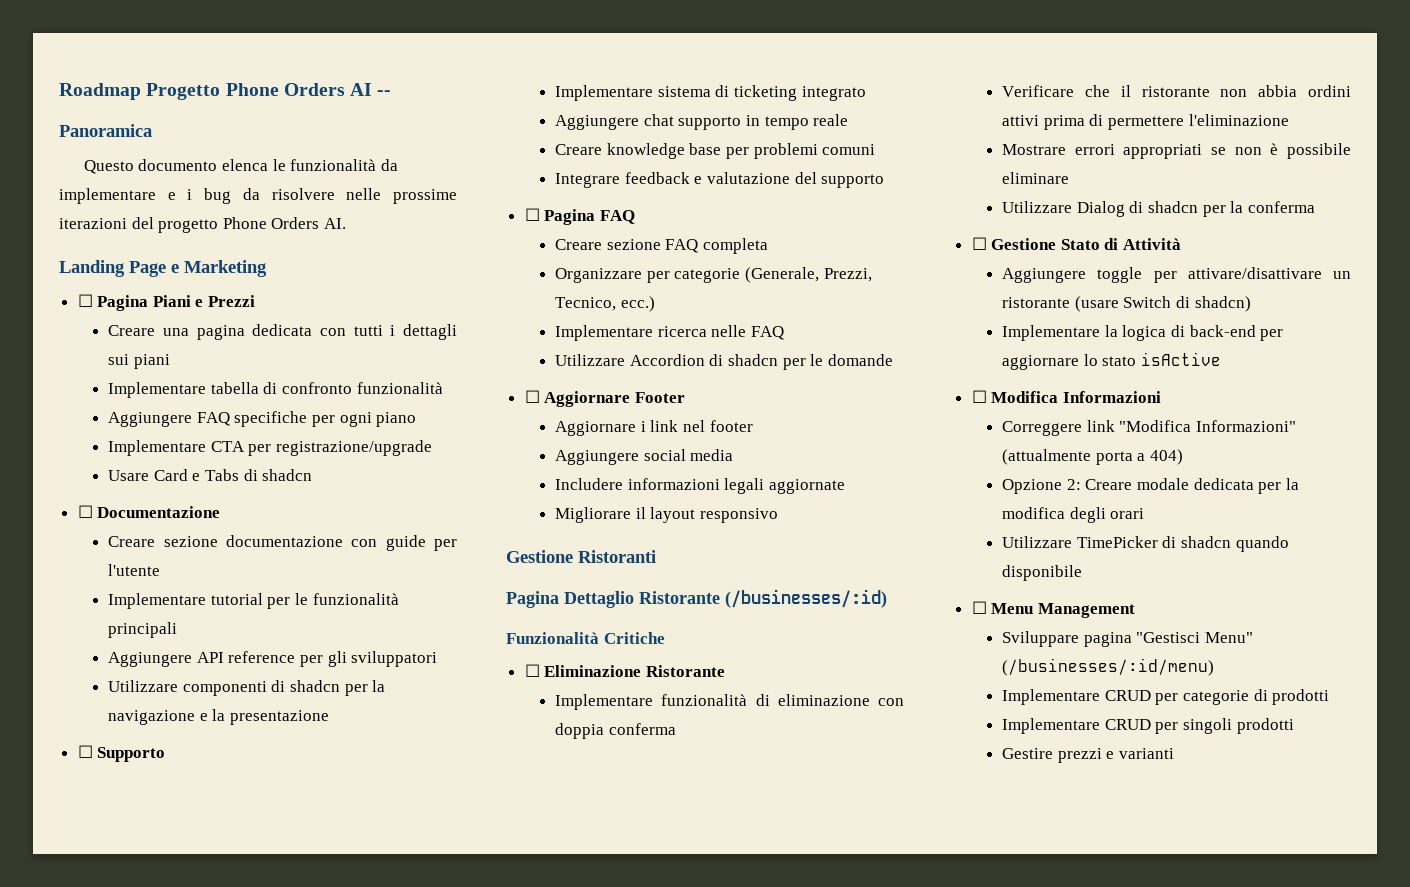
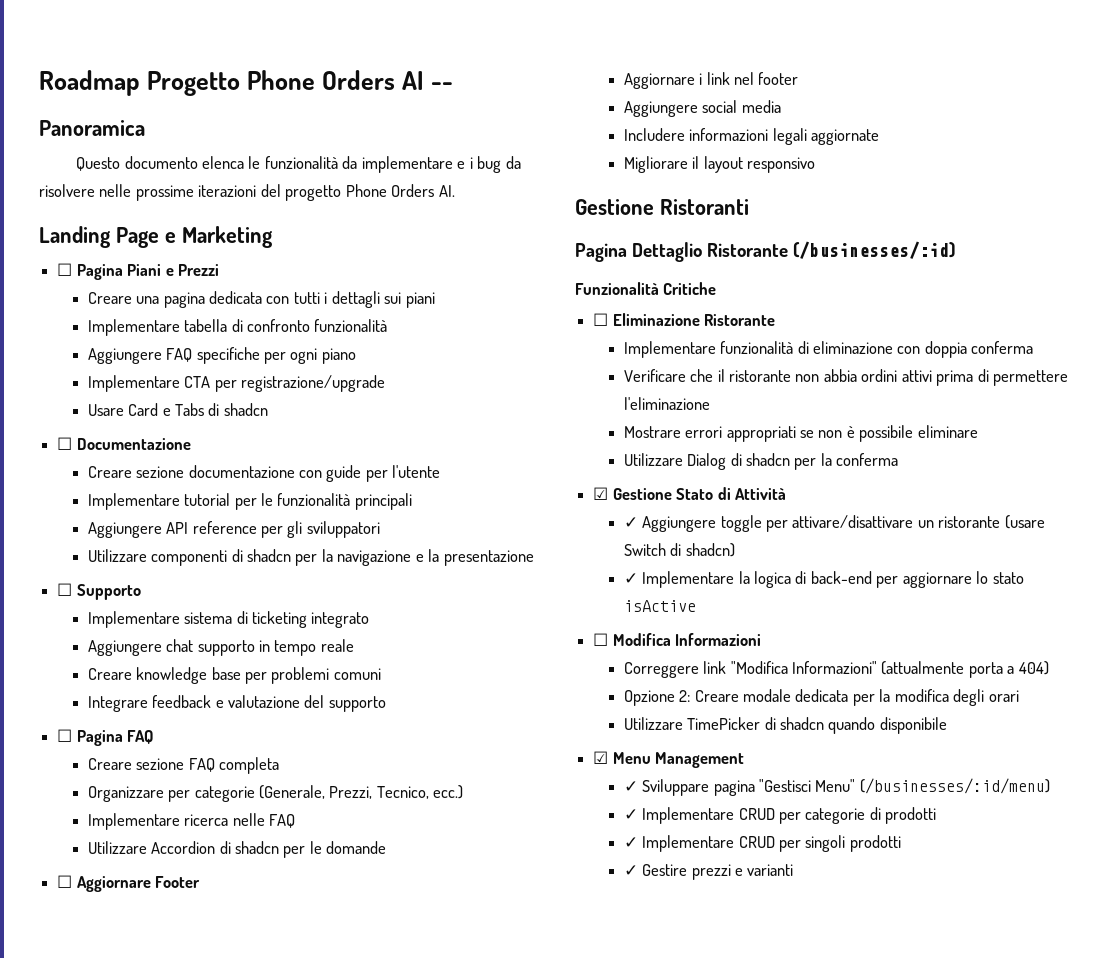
- ☐ Gestione Stato di Attività
+ ☑ Gestione Stato di Attività
- Aggiungere toggle per attivare/disattivare un ristorante (usare Switch di shadcn)
+ ✓ Aggiungere toggle per attivare/disattivare un ristorante (usare Switch di shadcn)
- Implementare la logica di back-end per aggiornare lo stato isActive
+ ✓ Implementare la logica di back-end per aggiornare lo stato isActive
- ☐ Menu Management
+ ☑ Menu Management
- Sviluppare pagina "Gestisci Menu" (/businesses/:id/menu)
+ ✓ Sviluppare pagina "Gestisci Menu" (/businesses/:id/menu)
- Implementare CRUD per categorie di prodotti
+ ✓ Implementare CRUD per categorie di prodotti
- Implementare CRUD per singoli prodotti
+ ✓ Implementare CRUD per singoli prodotti
- Gestire prezzi e varianti
+ ✓ Gestire prezzi e varianti

